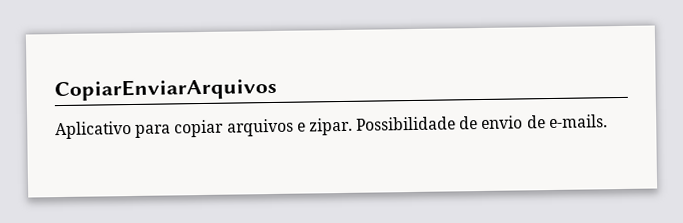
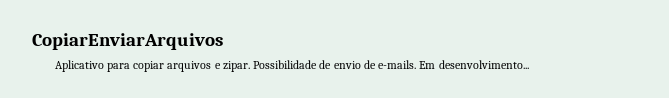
+ Em desenvolvimento...

